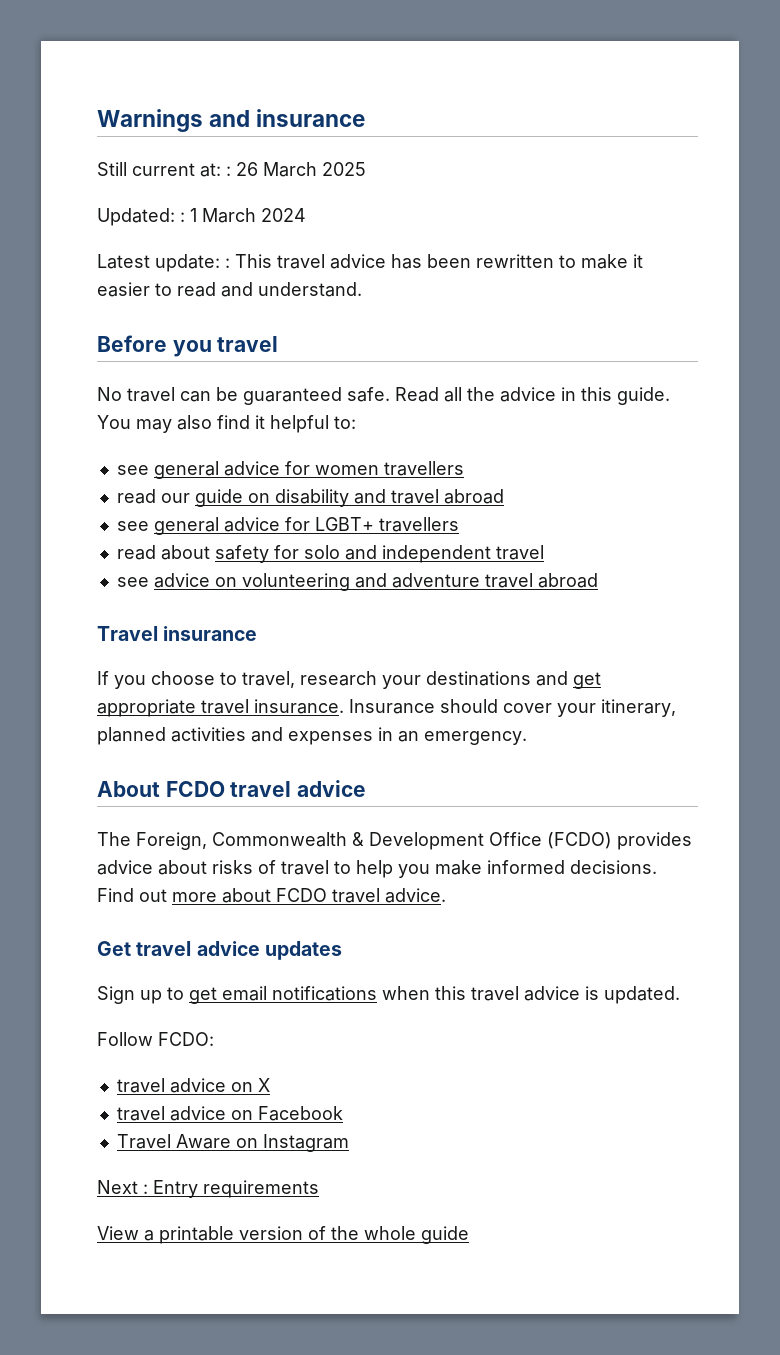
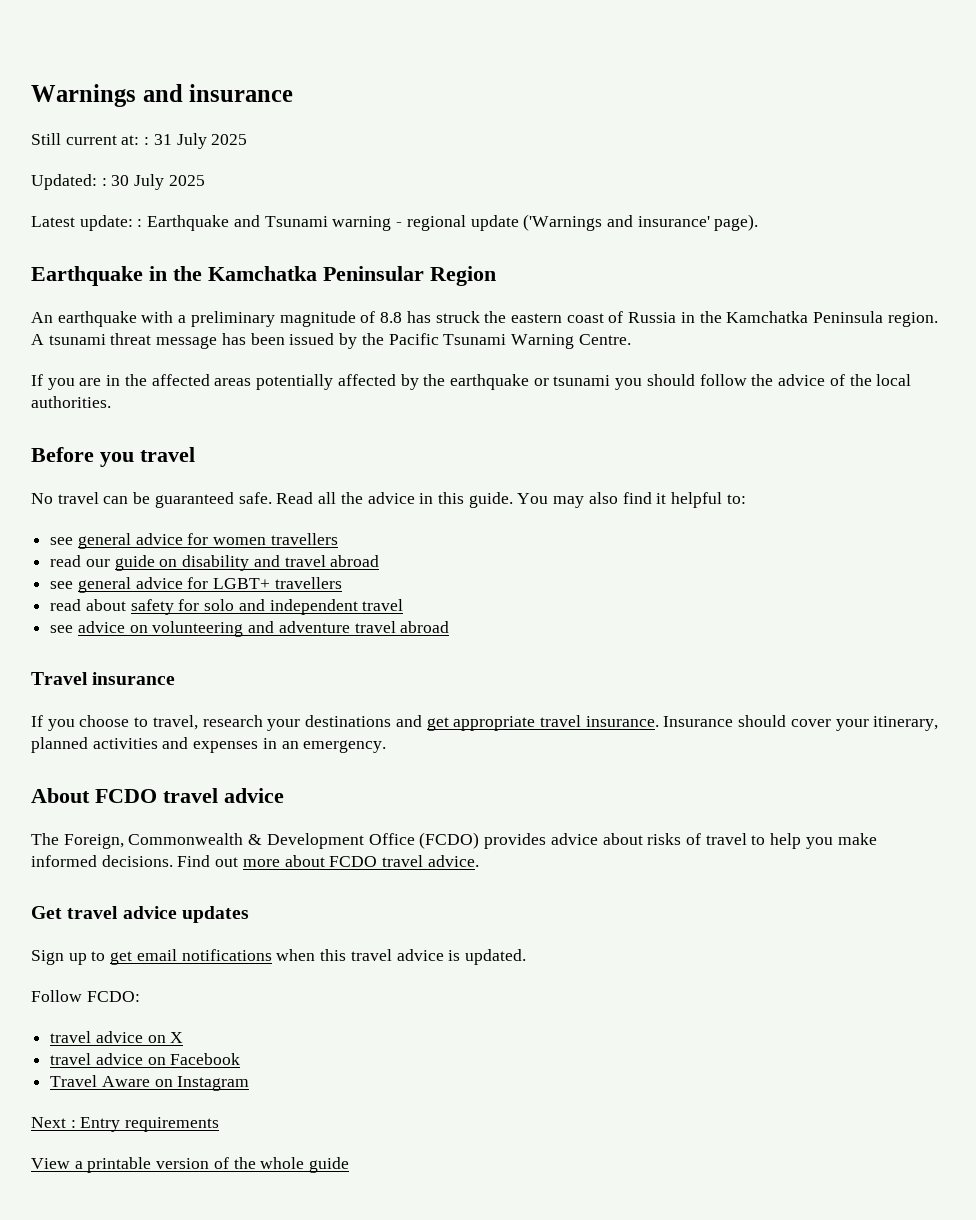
- Still current at: : 26 March 2025
+ Still current at: : 31 July 2025
- Updated: : 1 March 2024
+ Updated: : 30 July 2025
- Latest update: : This travel advice has been rewritten to make it easier to read and understand.
+ Latest update: : Earthquake and Tsunami warning - regional update ('Warnings and insurance' page).
+ Earthquake in the Kamchatka Peninsular Region
+ An earthquake with a preliminary magnitude of 8.8 has struck the eastern coast of Russia in the Kamchatka Peninsula region. A tsunami threat message has been issued by the Pacific Tsunami Warning Centre.
+ If you are in the affected areas potentially affected by the earthquake or tsunami you should follow the advice of the local authorities.

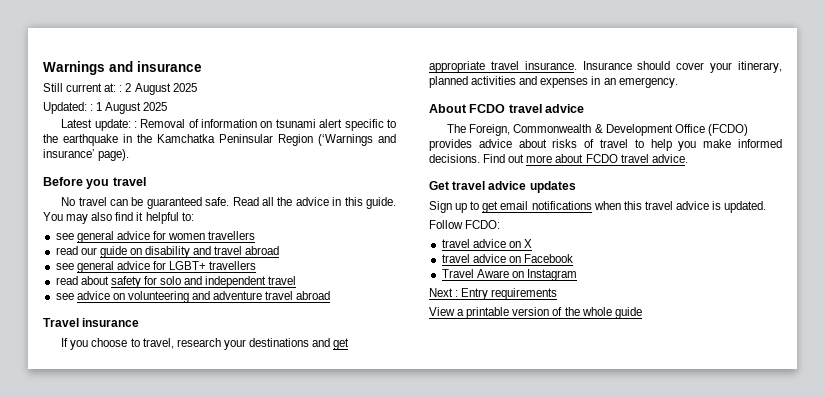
- Still current at: : 31 July 2025
+ Still current at: : 2 August 2025
- Updated: : 30 July 2025
+ Updated: : 1 August 2025
- Latest update: : Earthquake and Tsunami warning - regional update ('Warnings and insurance' page).
- Earthquake in the Kamchatka Peninsular Region
- An earthquake with a preliminary magnitude of 8.8 has struck the eastern coast of Russia in the Kamchatka Peninsula region. A tsunami threat message has been issued by the Pacific Tsunami Warning Centre.
- If you are in the affected areas potentially affected by the earthquake or tsunami you should follow the advice of the local authorities.
+ Latest update: : Removal of information on tsunami alert specific to the earthquake in the Kamchatka Peninsular Region (‘Warnings and insurance’ page).

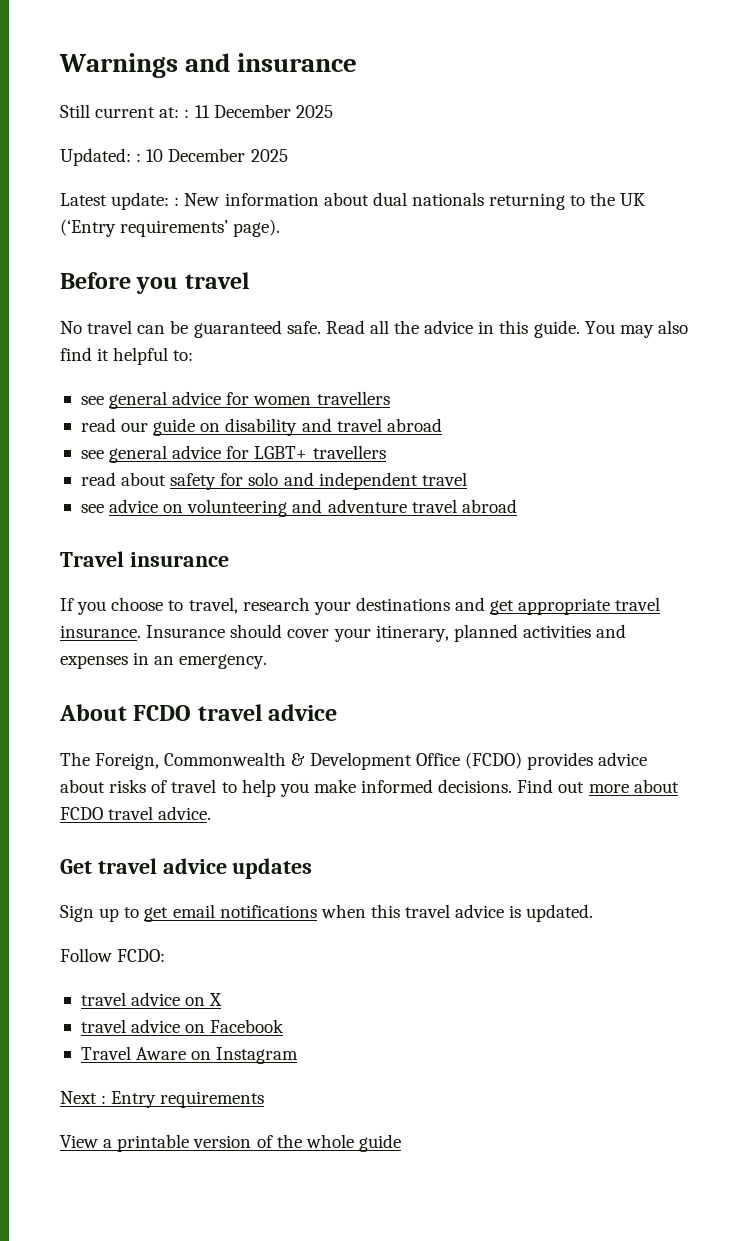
- Still current at: : 2 August 2025
+ Still current at: : 11 December 2025
- Updated: : 1 August 2025
+ Updated: : 10 December 2025
- Latest update: : Removal of information on tsunami alert specific to the earthquake in the Kamchatka Peninsular Region (‘Warnings and insurance’ page).
+ Latest update: : New information about dual nationals returning to the UK (‘Entry requirements’ page).

